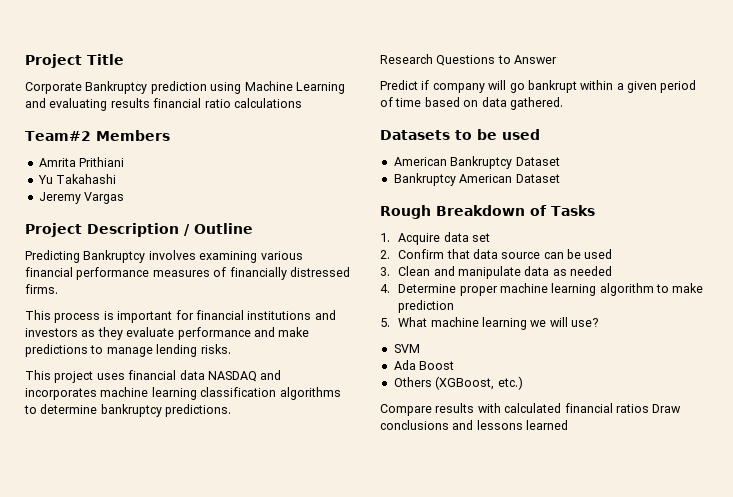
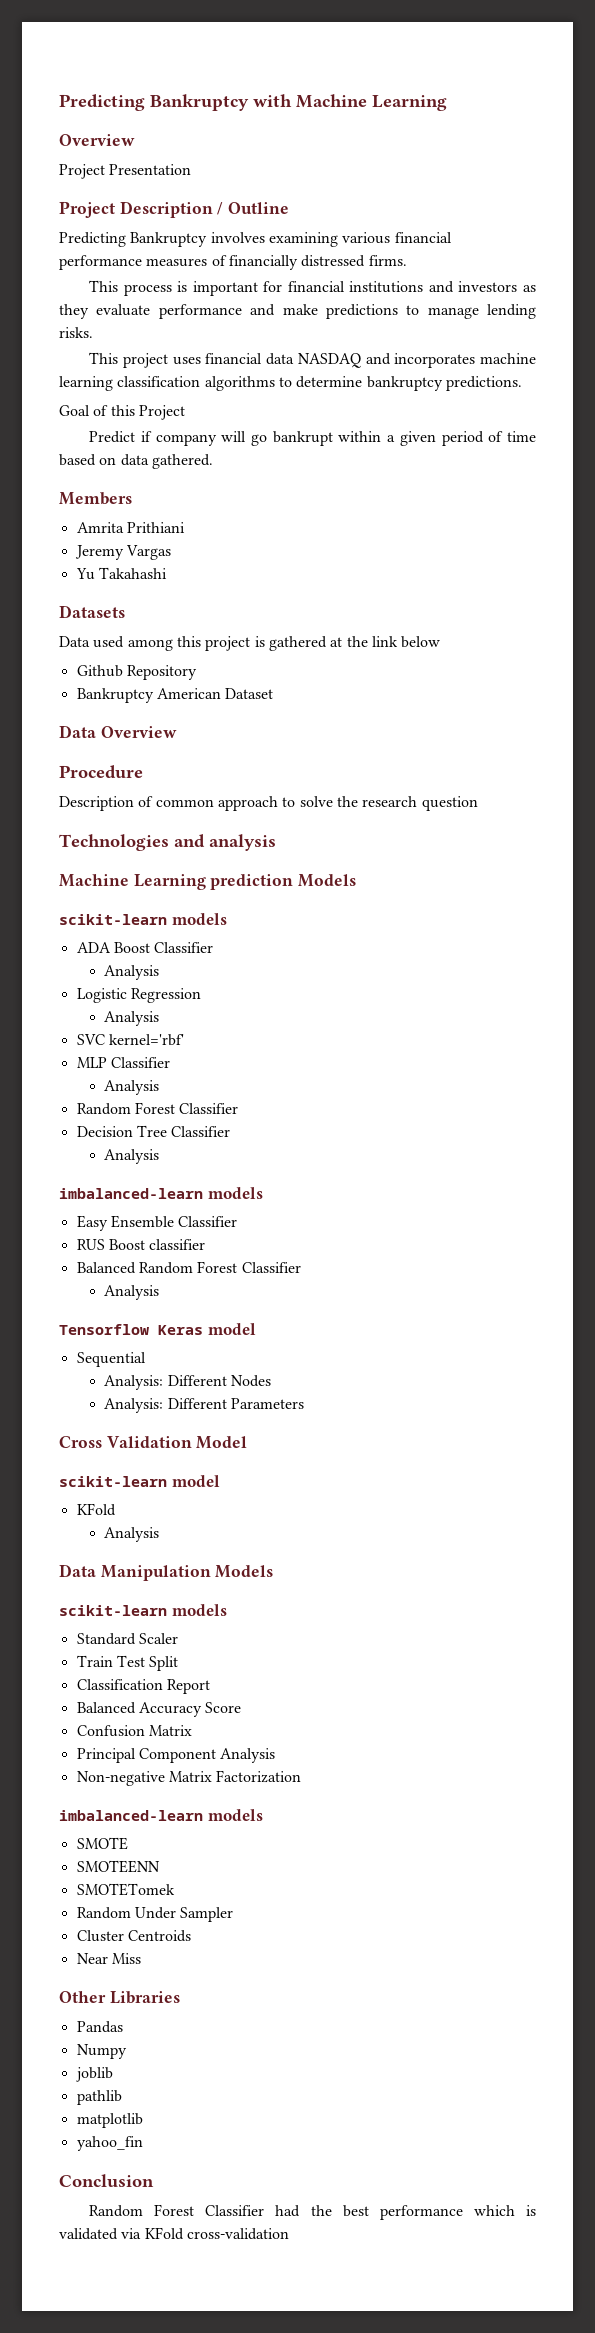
- Project Title
- Corporate Bankruptcy prediction using Machine Learning and evaluating results financial ratio calculations
- Team#2 Members
- Amrita Prithiani
- Yu Takahashi
- Jeremy Vargas
+ Predicting Bankruptcy with Machine Learning
+ Overview
+ Project Presentation
- Research Questions to Answer
+ Goal of this Project
+ Members
+ Amrita Prithiani
+ Jeremy Vargas
+ Yu Takahashi
- Datasets to be used
- American Bankruptcy Dataset
+ Datasets
+ Data used among this project is gathered at the link below
+ Github Repository
  Bankruptcy American Dataset
- Rough Breakdown of Tasks
- 1. Acquire data set
- 2. Confirm that data source can be used
- 3. Clean and manipulate data as needed
- 4. Determine proper machine learning algorithm to make prediction
- 5. What machine learning we will use?
- SVM
- Ada Boost
- Others (XGBoost, etc.)
- Compare results with calculated financial ratios Draw conclusions and lessons learned
+ Data Overview
+ Procedure
+ Description of common approach to solve the research question
+ Technologies and analysis
+ Machine Learning prediction Models
+ scikit-learn models
+ ADA Boost Classifier
+ Analysis
+ Logistic Regression
+ Analysis
+ SVC kernel='rbf'
+ MLP Classifier
+ Analysis
+ Random Forest Classifier
+ Decision Tree Classifier
+ Analysis
+ imbalanced-learn models
+ Easy Ensemble Classifier
+ RUS Boost classifier
+ Balanced Random Forest Classifier
+ Analysis
+ Tensorflow Keras model
+ Sequential
+ Analysis: Different Nodes
+ Analysis: Different Parameters
+ Cross Validation Model
+ scikit-learn model
+ KFold
+ Analysis
+ Data Manipulation Models
+ scikit-learn models
+ Standard Scaler
+ Train Test Split
+ Classification Report
+ Balanced Accuracy Score
+ Confusion Matrix
+ Principal Component Analysis
+ Non-negative Matrix Factorization
+ imbalanced-learn models
+ SMOTE
+ SMOTEENN
+ SMOTETomek
+ Random Under Sampler
+ Cluster Centroids
+ Near Miss
+ Other Libraries
+ Pandas
+ Numpy
+ joblib
+ pathlib
+ matplotlib
+ yahoo_fin
+ Conclusion
+ Random Forest Classifier had the best performance which is validated via KFold cross-validation

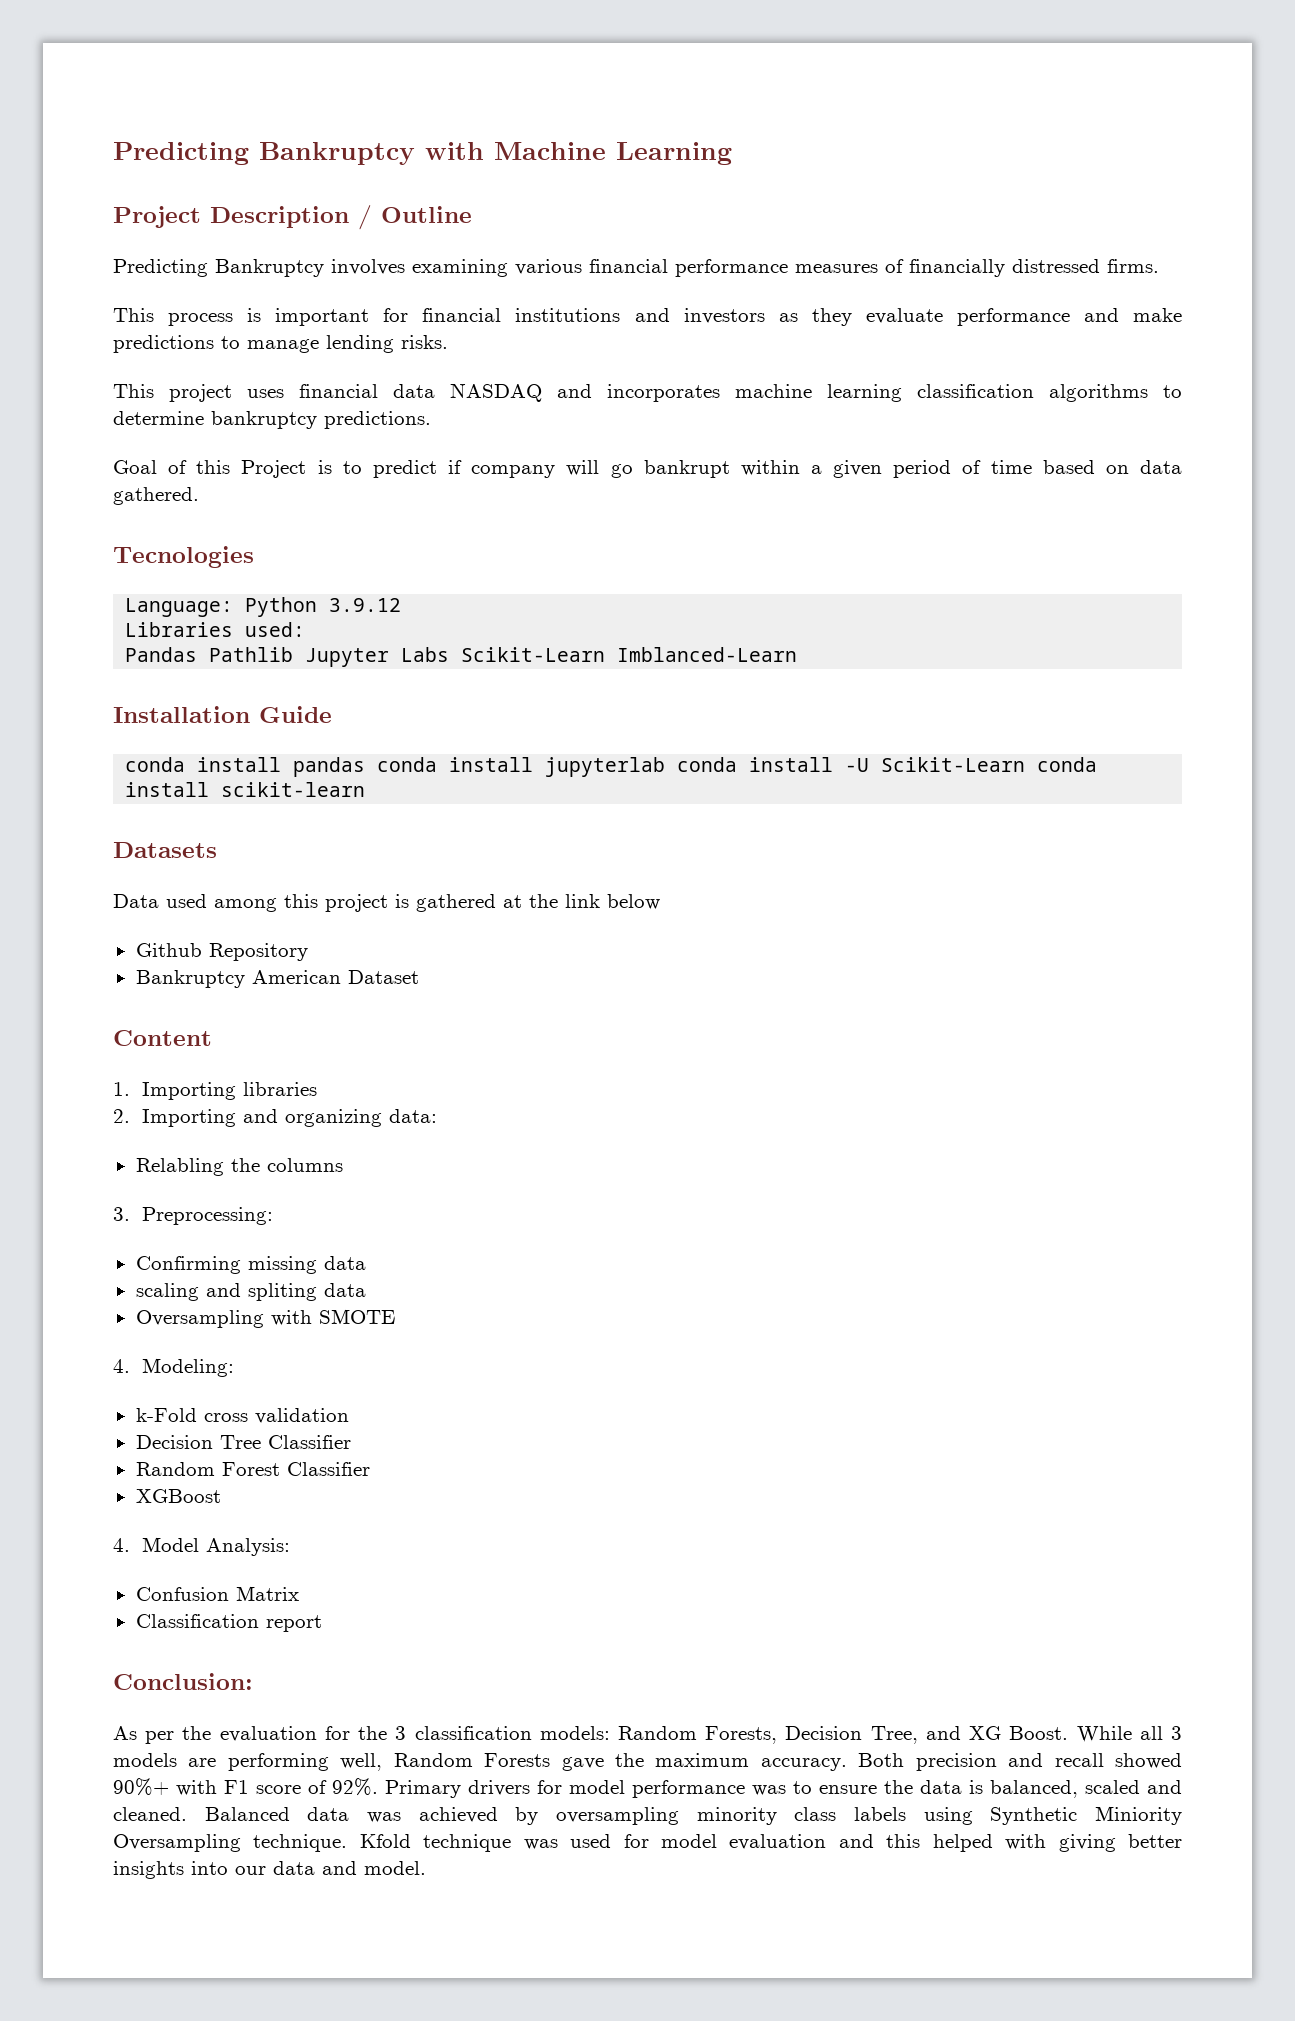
  Predicting Bankruptcy with Machine Learning
- Overview
- Project Presentation
- Goal of this Project
- Predict if company will go bankrupt within a given period of time based on data gathered.
+ Goal of this Project is to predict if company will go bankrupt within a given period of time based on data gathered.
- Members
- Amrita Prithiani
- Jeremy Vargas
- Yu Takahashi
+ Tecnologies
+ Language: Python 3.9.12
+ Libraries used:
+ Pandas Pathlib Jupyter Labs Scikit-Learn Imblanced-Learn
+ Installation Guide
+ conda install pandas conda install jupyterlab conda install -U Scikit-Learn conda install scikit-learn
- Data Overview
- Procedure
- Description of common approach to solve the research question
- Technologies and analysis
- Machine Learning prediction Models
- scikit-learn models
- ADA Boost Classifier
- Analysis
- Logistic Regression
- Analysis
- SVC kernel='rbf'
- MLP Classifier
- Analysis
+ Content
+ 1. Importing libraries
+ 2. Importing and organizing data:
+ Relabling the columns
+ 3. Preprocessing:
+ Confirming missing data
+ scaling and spliting data
+ Oversampling with SMOTE
+ 4. Modeling:
+ k-Fold cross validation
+ Decision Tree Classifier
  Random Forest Classifier
- Decision Tree Classifier
- Analysis
- imbalanced-learn models
- Easy Ensemble Classifier
- RUS Boost classifier
- Balanced Random Forest Classifier
- Analysis
- Tensorflow Keras model
- Sequential
- Analysis: Different Nodes
- Analysis: Different Parameters
- Cross Validation Model
- scikit-learn model
- KFold
- Analysis
- Data Manipulation Models
- scikit-learn models
- Standard Scaler
- Train Test Split
- Classification Report
- Balanced Accuracy Score
+ XGBoost
+ 4. Model Analysis:
  Confusion Matrix
- Principal Component Analysis
- Non-negative Matrix Factorization
- imbalanced-learn models
- SMOTE
- SMOTEENN
- SMOTETomek
- Random Under Sampler
- Cluster Centroids
- Near Miss
- Other Libraries
- Pandas
- Numpy
- joblib
- pathlib
- matplotlib
- yahoo_fin
- Conclusion
- Random Forest Classifier had the best performance which is validated via KFold cross-validation
+ Classification report
+ Conclusion:
+ As per the evaluation for the 3 classification models: Random Forests, Decision Tree, and XG Boost. While all 3 models are performing well, Random Forests gave the maximum accuracy. Both precision and recall showed 90%+ with F1 score of 92%. Primary drivers for model performance was to ensure the data is balanced, scaled and cleaned. Balanced data was achieved by oversampling minority class labels using Synthetic Miniority Oversampling technique. Kfold technique was used for model evaluation and this helped with giving better insights into our data and model.

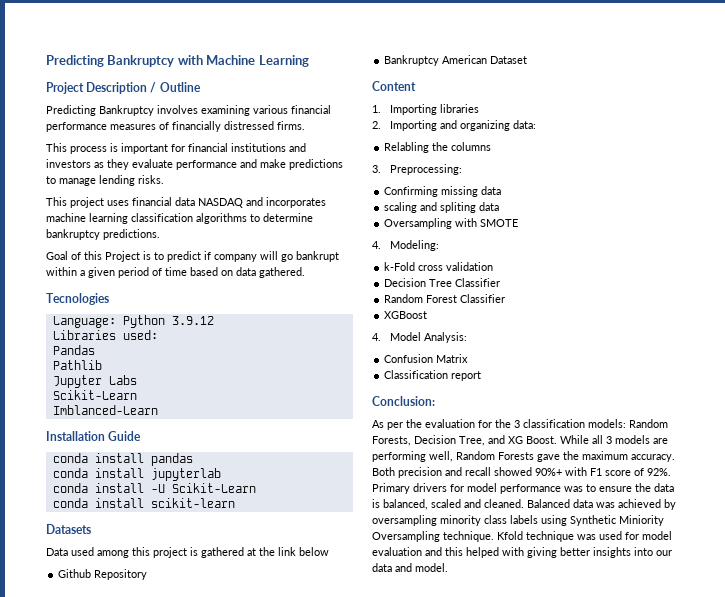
- Pandas Pathlib Jupyter Labs Scikit-Learn Imblanced-Learn
+ Pandas
+ Pathlib
+ Jupyter Labs
+ Scikit-Learn
+ Imblanced-Learn
- conda install pandas conda install jupyterlab conda install -U Scikit-Learn conda install scikit-learn
+ conda install pandas
+ conda install jupyterlab
+ conda install -U Scikit-Learn
+ conda install scikit-learn

